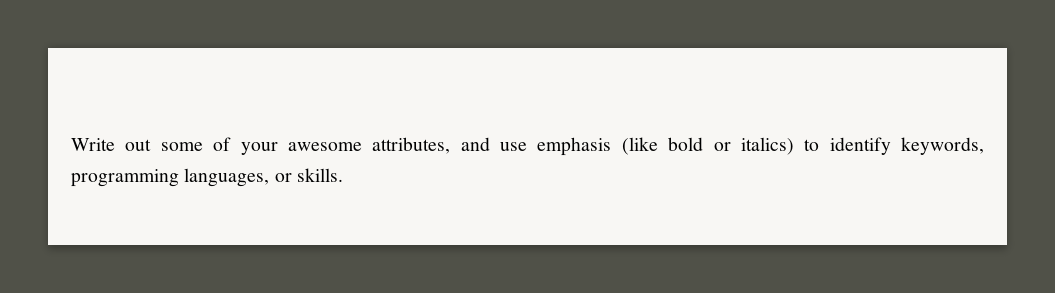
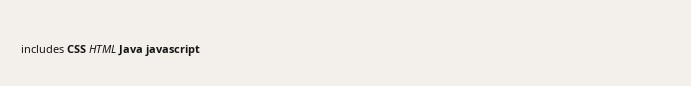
- Write out some of your awesome attributes, and use emphasis (like bold or italics) to identify keywords, programming languages, or skills.
+ includes CSS HTML Java javascript

